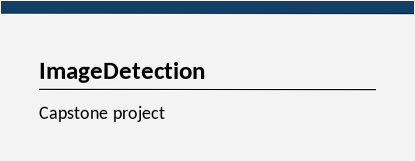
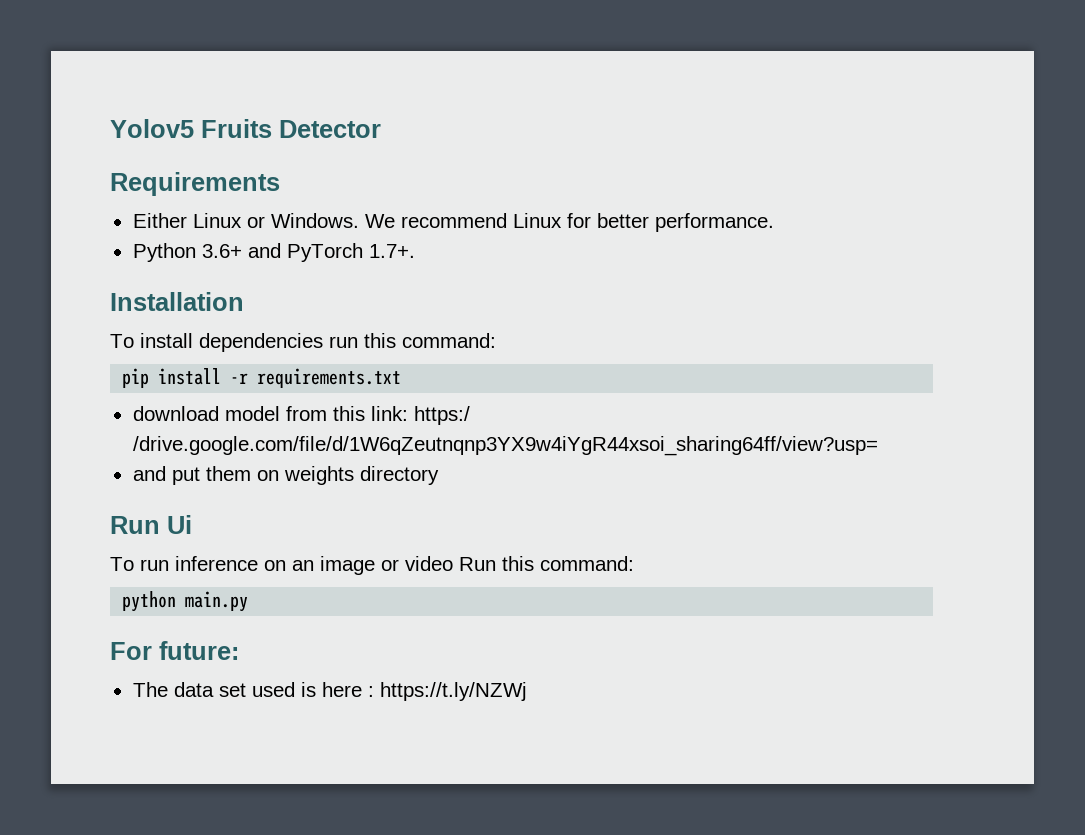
- ImageDetection
- Capstone project
+ Yolov5 Fruits Detector
+ Requirements
+ Either Linux or Windows. We recommend Linux for better performance.
+ Python 3.6+ and PyTorch 1.7+.
+ Installation
+ To install dependencies run this command:
+ pip install -r requirements.txt
+ download model from this link: https:/ /drive.google.com/file/d/1W6qZeutnqnp3YX9w4iYgR44xsoi_sharing64ff/view?usp=
+ and put them on weights directory
+ Run Ui
+ To run inference on an image or video Run this command:
+ python main.py
+ For future:
+ The data set used is here : https://t.ly/NZWj

